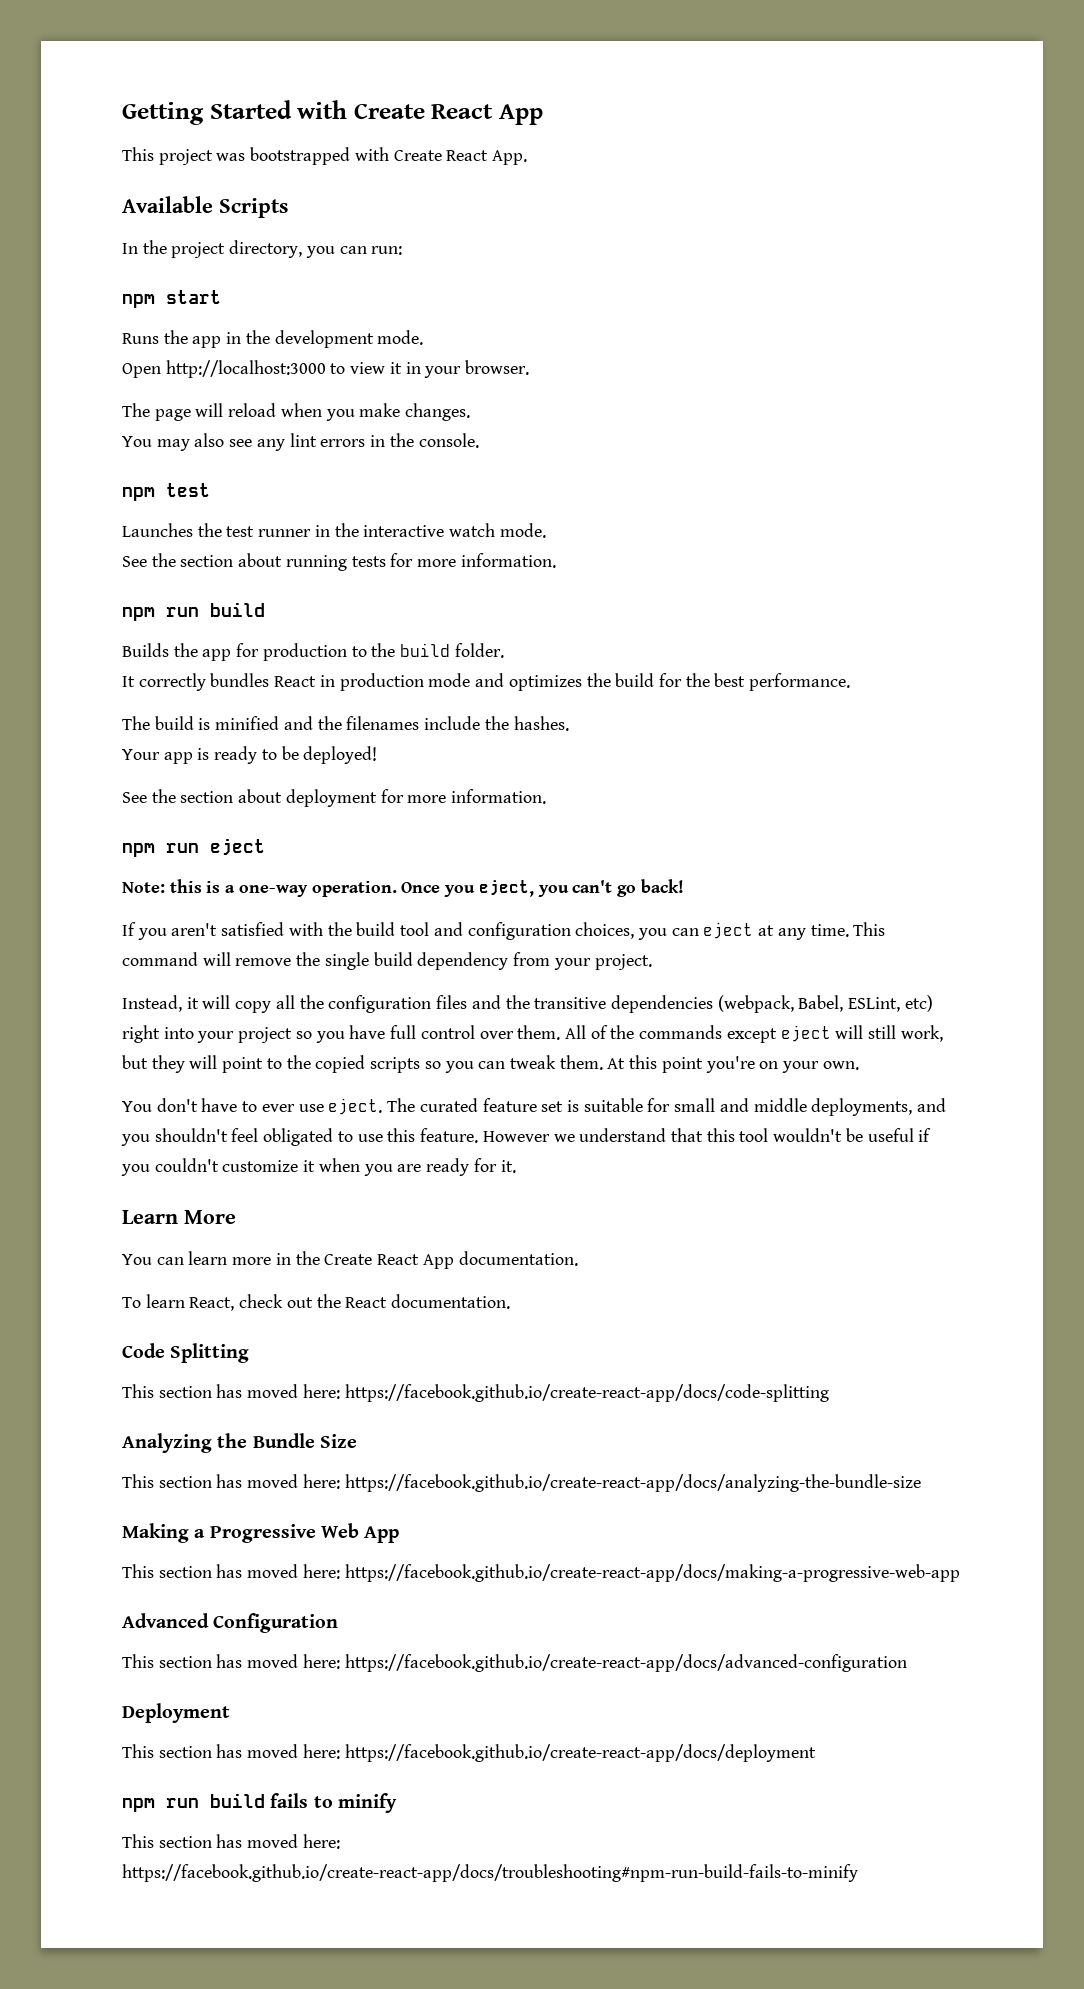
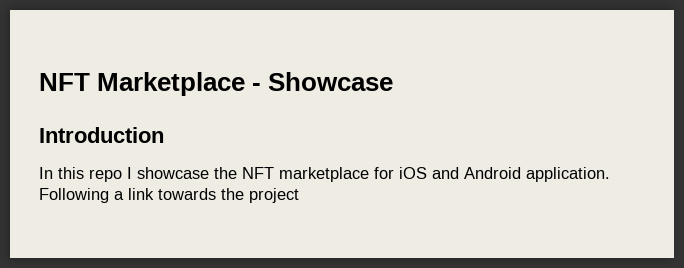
- Getting Started with Create React App
- This project was bootstrapped with Create React App.
- Available Scripts
- In the project directory, you can run:
- npm start
- Runs the app in the development mode.
- Open http://localhost:3000 to view it in your browser.
- The page will reload when you make changes.
- You may also see any lint errors in the console.
- npm test
- Launches the test runner in the interactive watch mode.
- See the section about running tests for more information.
- npm run build
- Builds the app for production to the build folder.
- It correctly bundles React in production mode and optimizes the build for the best performance.
- The build is minified and the filenames include the hashes.
- Your app is ready to be deployed!
- See the section about deployment for more information.
- npm run eject
- Note: this is a one-way operation. Once you eject, you can't go back!
- If you aren't satisfied with the build tool and configuration choices, you can eject at any time. This command will remove the single build dependency from your project.
- Instead, it will copy all the configuration files and the transitive dependencies (webpack, Babel, ESLint, etc) right into your project so you have full control over them. All of the commands except eject will still work, but they will point to the copied scripts so you can tweak them. At this point you're on your own.
- You don't have to ever use eject. The curated feature set is suitable for small and middle deployments, and you shouldn't feel obligated to use this feature. However we understand that this tool wouldn't be useful if you couldn't customize it when you are ready for it.
- Learn More
- You can learn more in the Create React App documentation.
- To learn React, check out the React documentation.
- Code Splitting
- This section has moved here: https://facebook.github.io/create-react-app/docs/code-splitting
- Analyzing the Bundle Size
- This section has moved here: https://facebook.github.io/create-react-app/docs/analyzing-the-bundle-size
- Making a Progressive Web App
- This section has moved here: https://facebook.github.io/create-react-app/docs/making-a-progressive-web-app
- Advanced Configuration
- This section has moved here: https://facebook.github.io/create-react-app/docs/advanced-configuration
- Deployment
- This section has moved here: https://facebook.github.io/create-react-app/docs/deployment
- npm run build fails to minify
- This section has moved here: https://facebook.github.io/create-react-app/docs/troubleshooting#npm-run-build-fails-to-minify
+ NFT Marketplace - Showcase
+ Introduction
+ In this repo I showcase the NFT marketplace for iOS and Android application. Following a link towards the project

